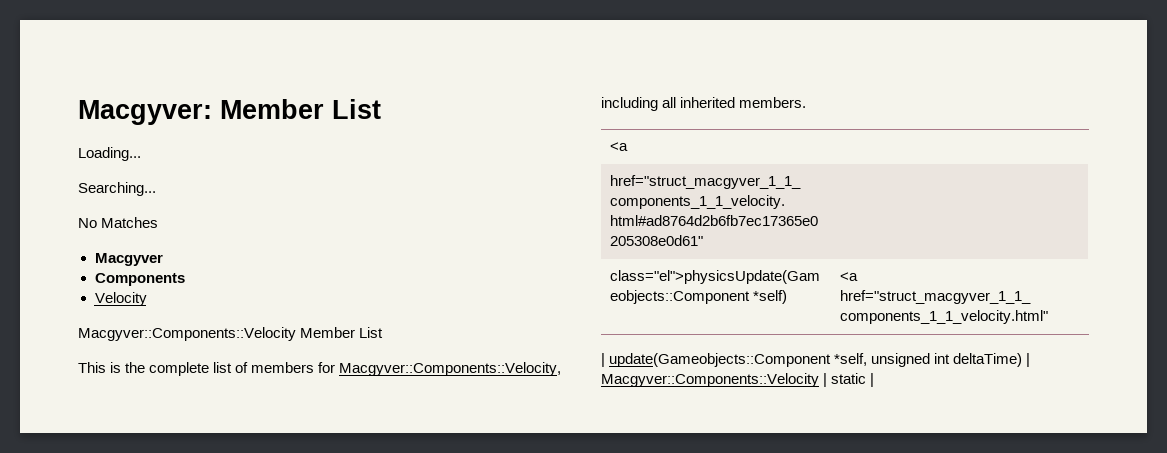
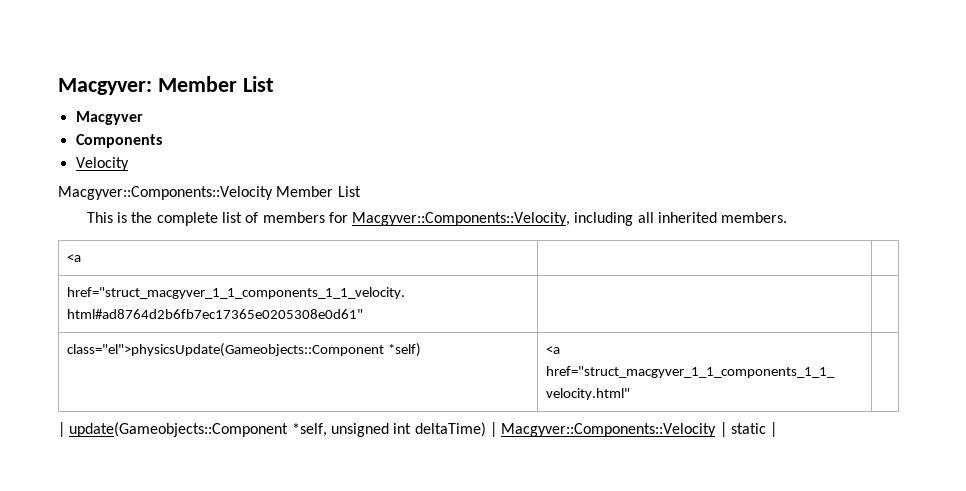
- Loading...
- Searching...
- No Matches

